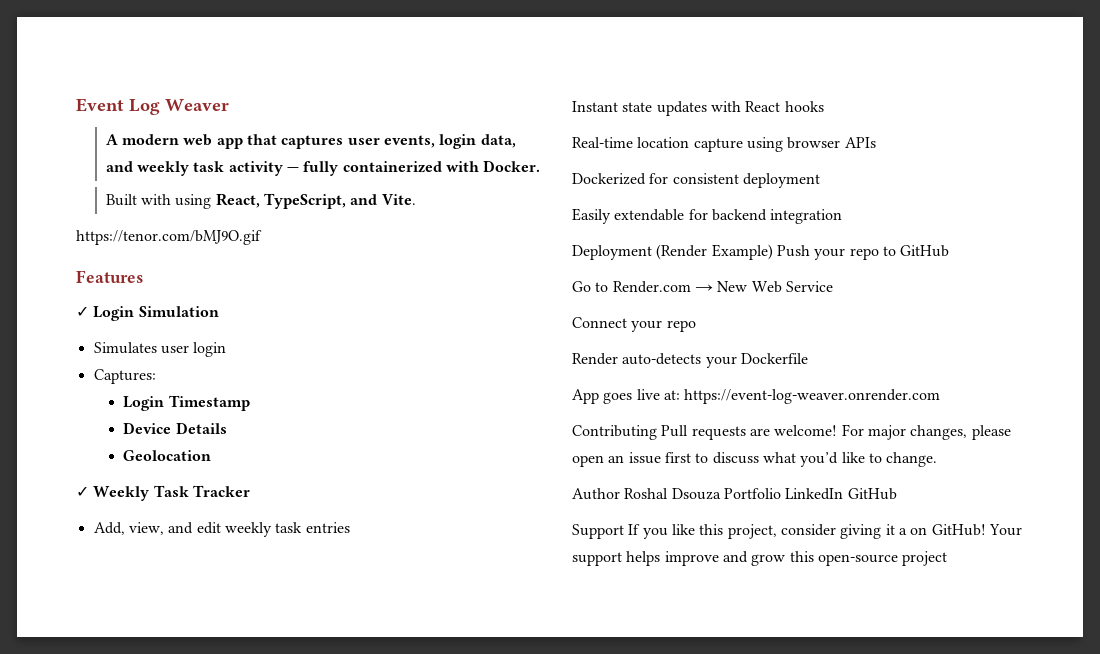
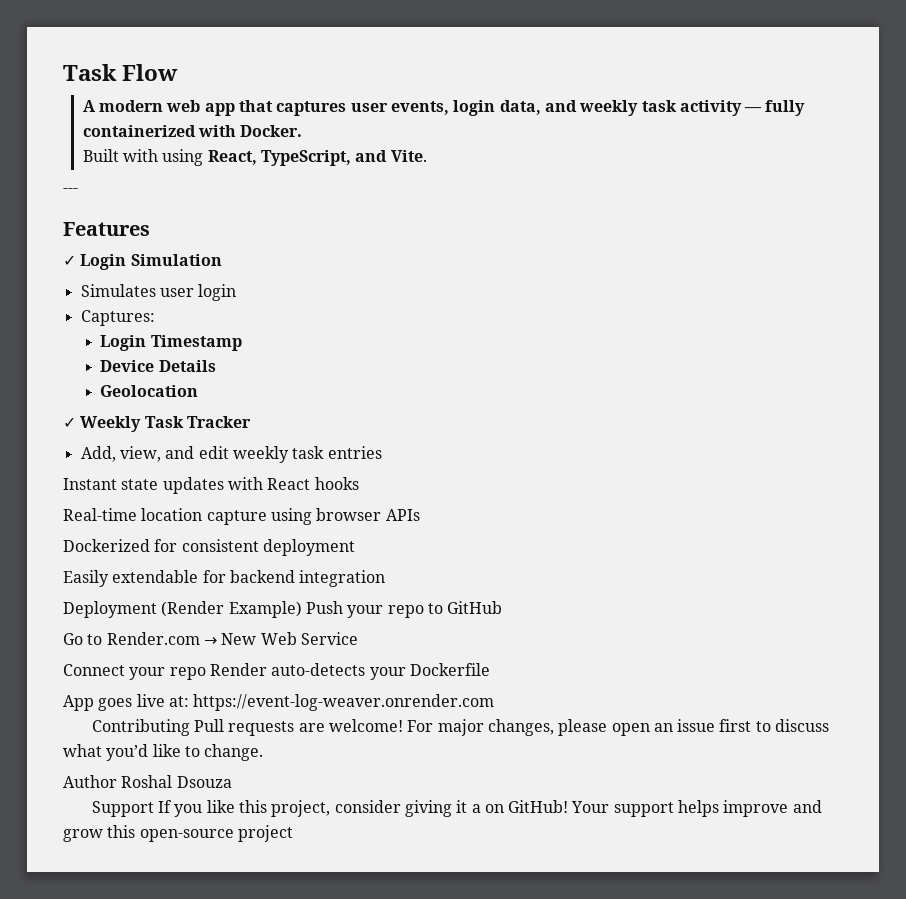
- Event Log Weaver
+ Task Flow
- https://tenor.com/bMJ9O.gif
+ ---
- Connect your repo
- Render auto-detects your Dockerfile
+ Connect your repo Render auto-detects your Dockerfile
- Author Roshal Dsouza Portfolio LinkedIn GitHub
+ Author Roshal Dsouza

